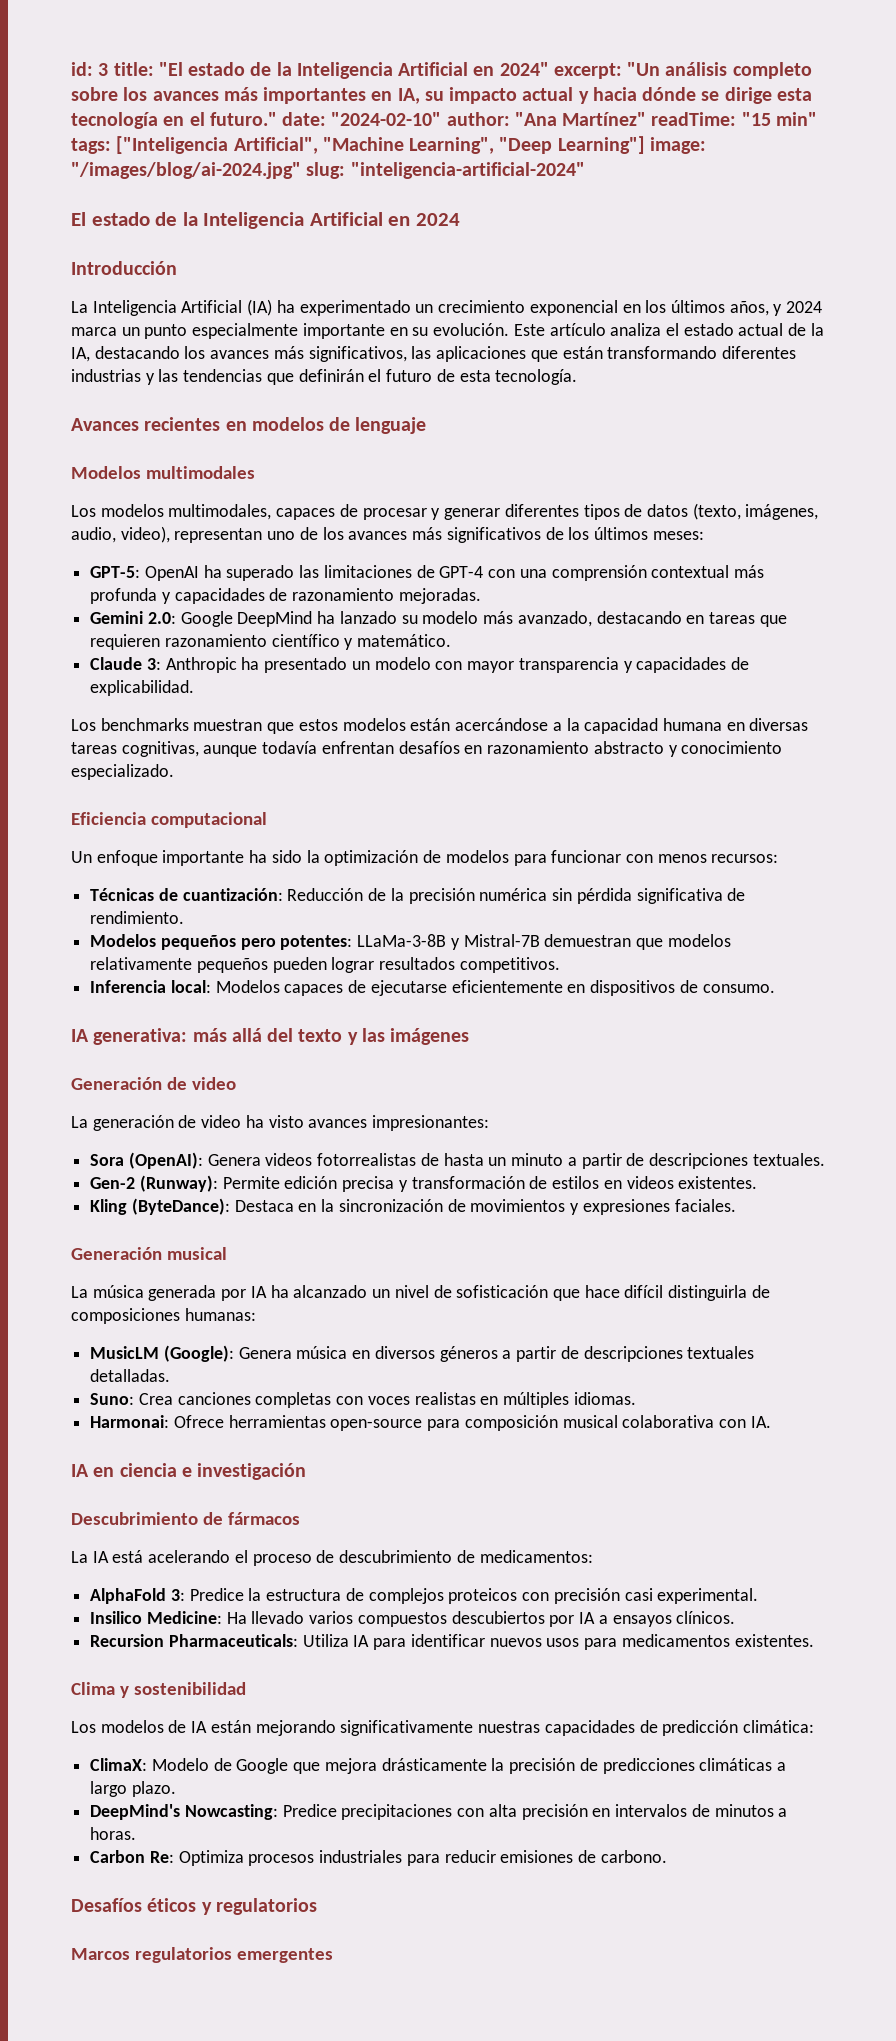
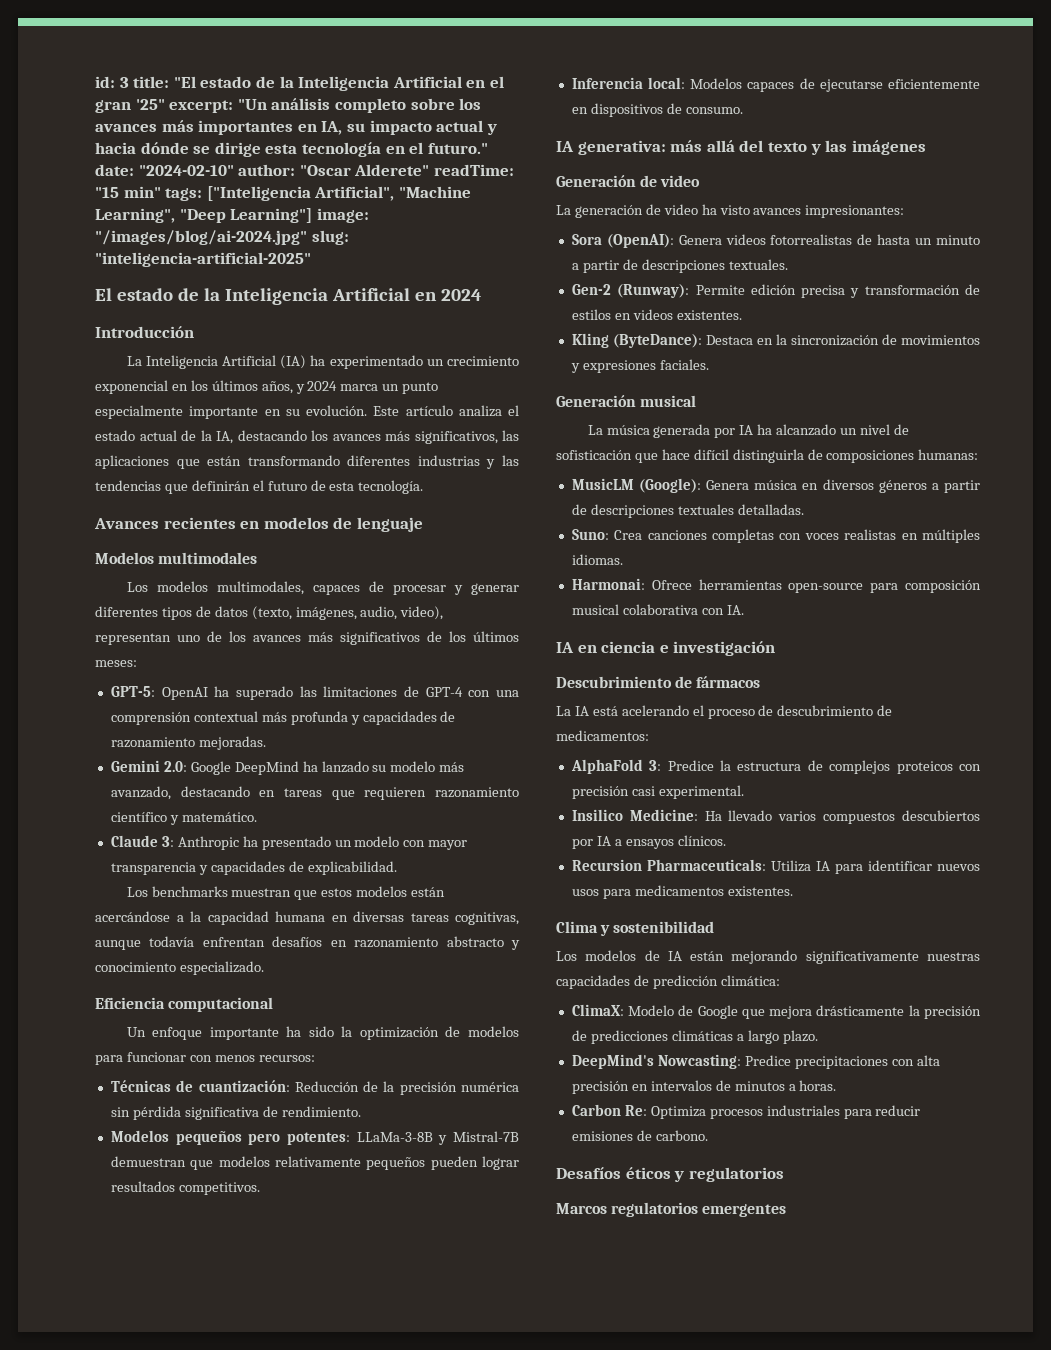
- id: 3 title: "El estado de la Inteligencia Artificial en 2024" excerpt: "Un análisis completo sobre los avances más importantes en IA, su impacto actual y hacia dónde se dirige esta tecnología en el futuro." date: "2024-02-10" author: "Ana Martínez" readTime: "15 min" tags: ["Inteligencia Artificial", "Machine Learning", "Deep Learning"] image: "/images/blog/ai-2024.jpg" slug: "inteligencia-artificial-2024"
+ id: 3 title: "El estado de la Inteligencia Artificial en el gran '25" excerpt: "Un análisis completo sobre los avances más importantes en IA, su impacto actual y hacia dónde se dirige esta tecnología en el futuro." date: "2024-02-10" author: "Oscar Alderete" readTime: "15 min" tags: ["Inteligencia Artificial", "Machine Learning", "Deep Learning"] image: "/images/blog/ai-2024.jpg" slug: "inteligencia-artificial-2025"

